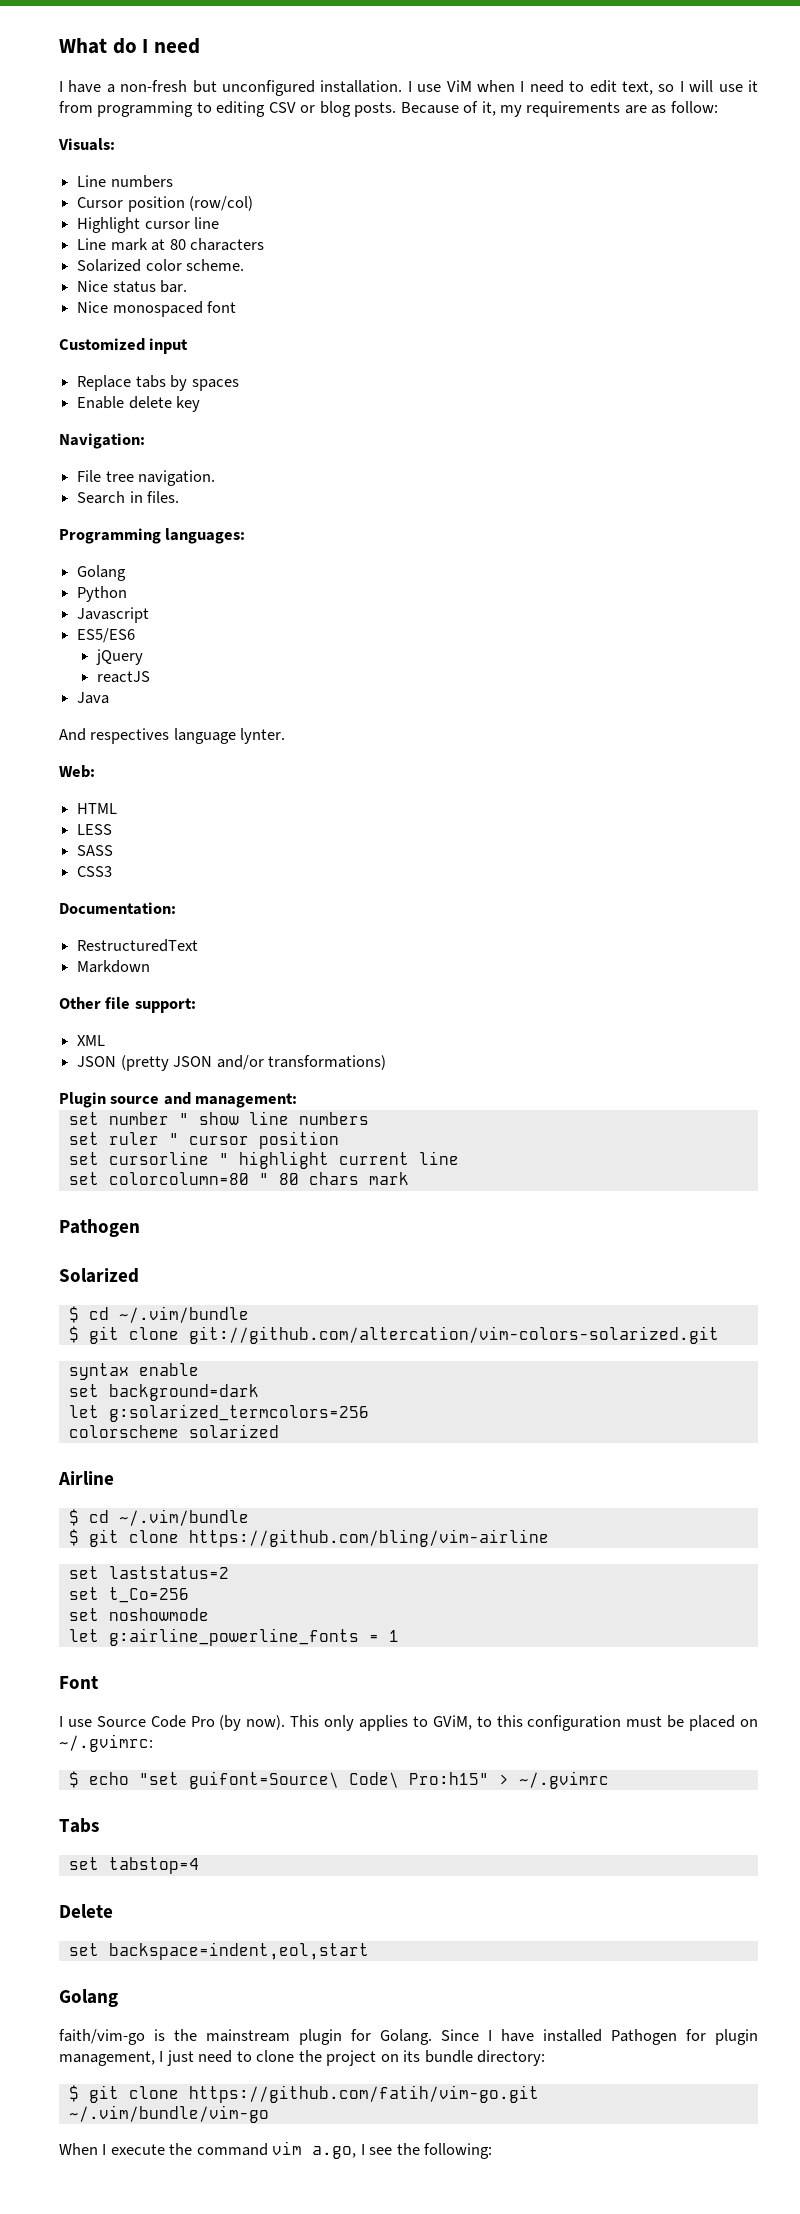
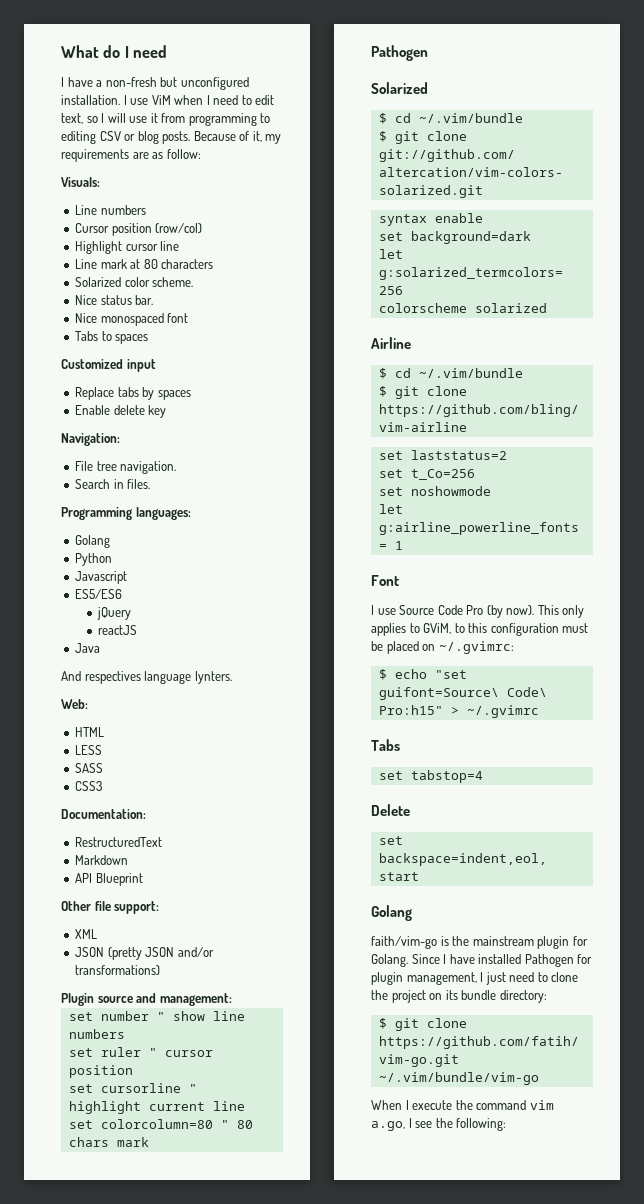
+ Tabs to spaces
- And respectives language lynter.
+ And respectives language lynters.
+ API Blueprint

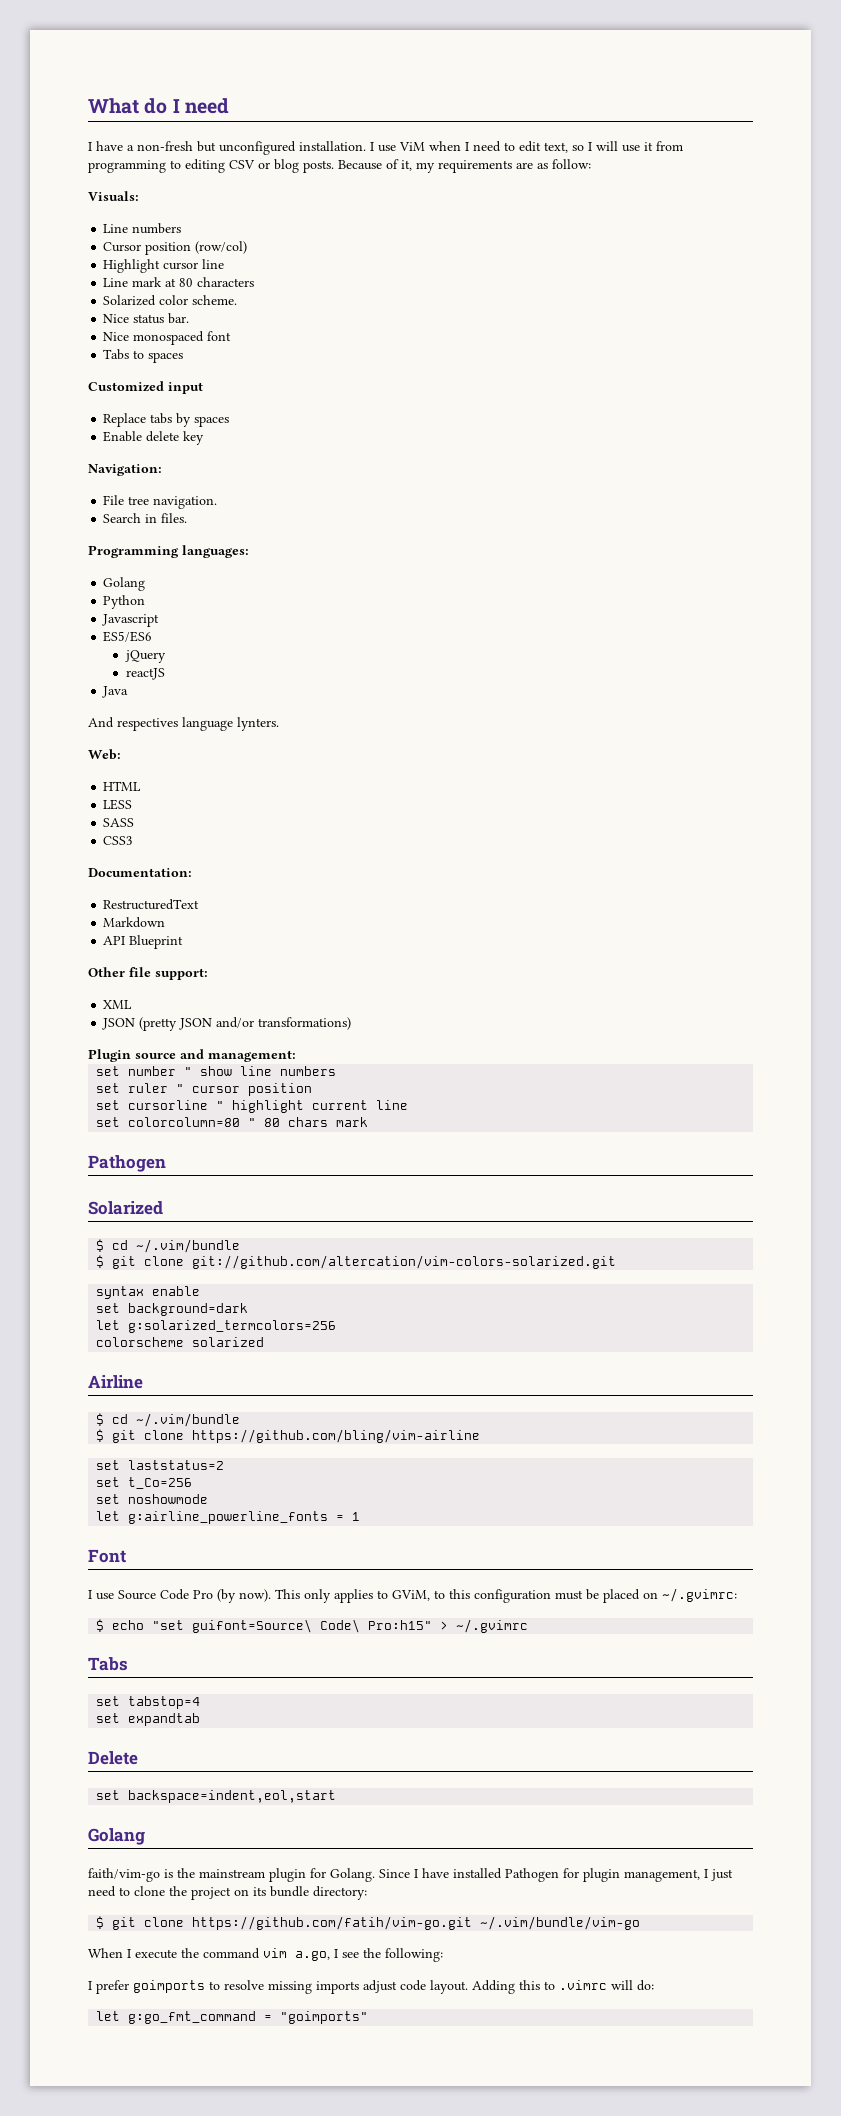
+ set expandtab
+ I prefer goimports to resolve missing imports adjust code layout. Adding this to .vimrc will do:
+ let g:go_fmt_command = "goimports"

